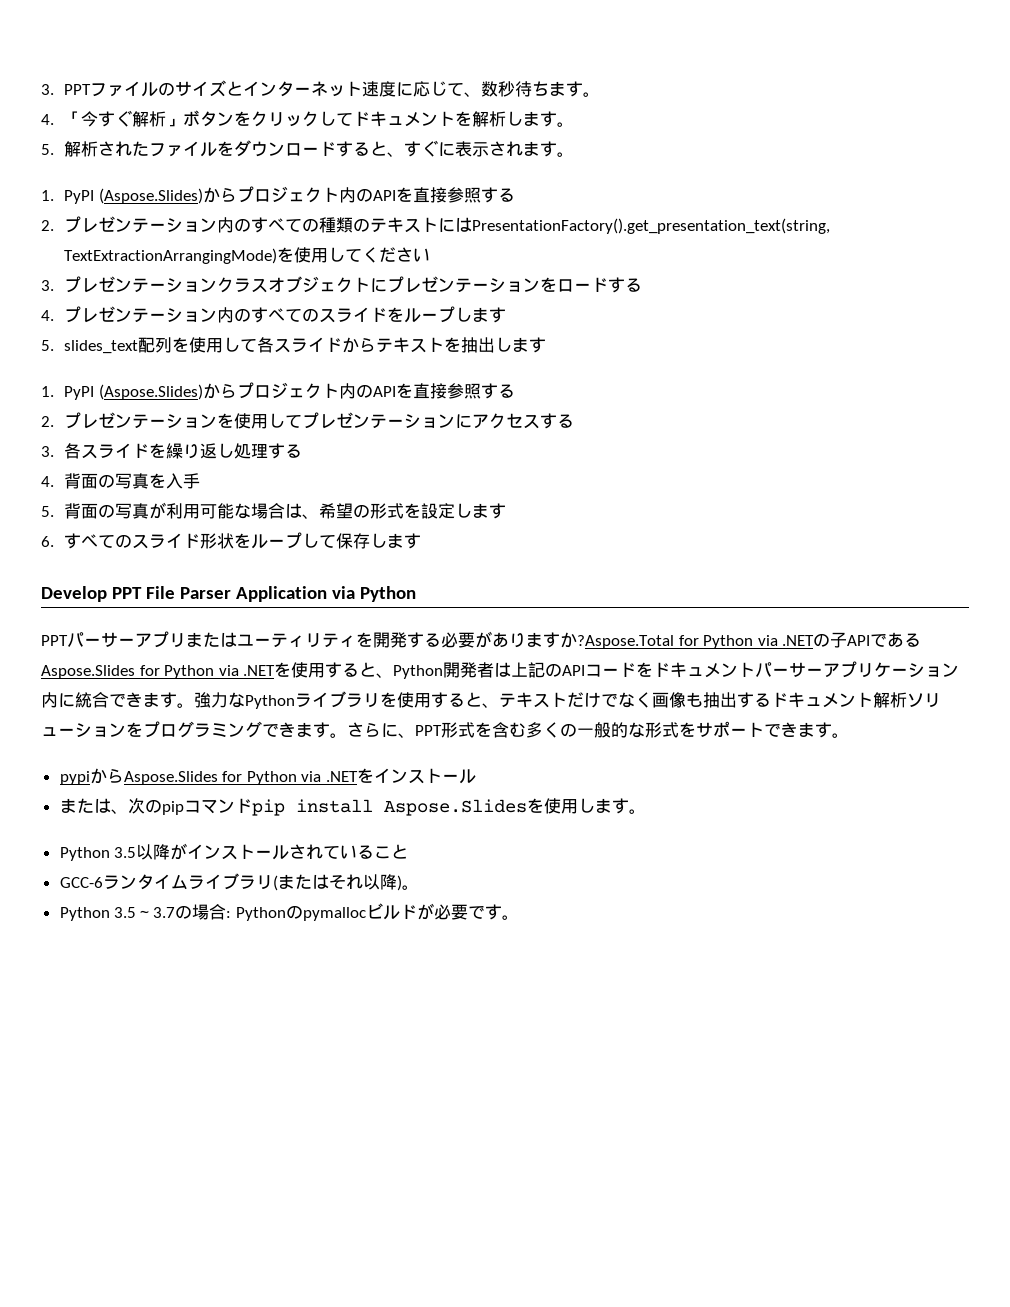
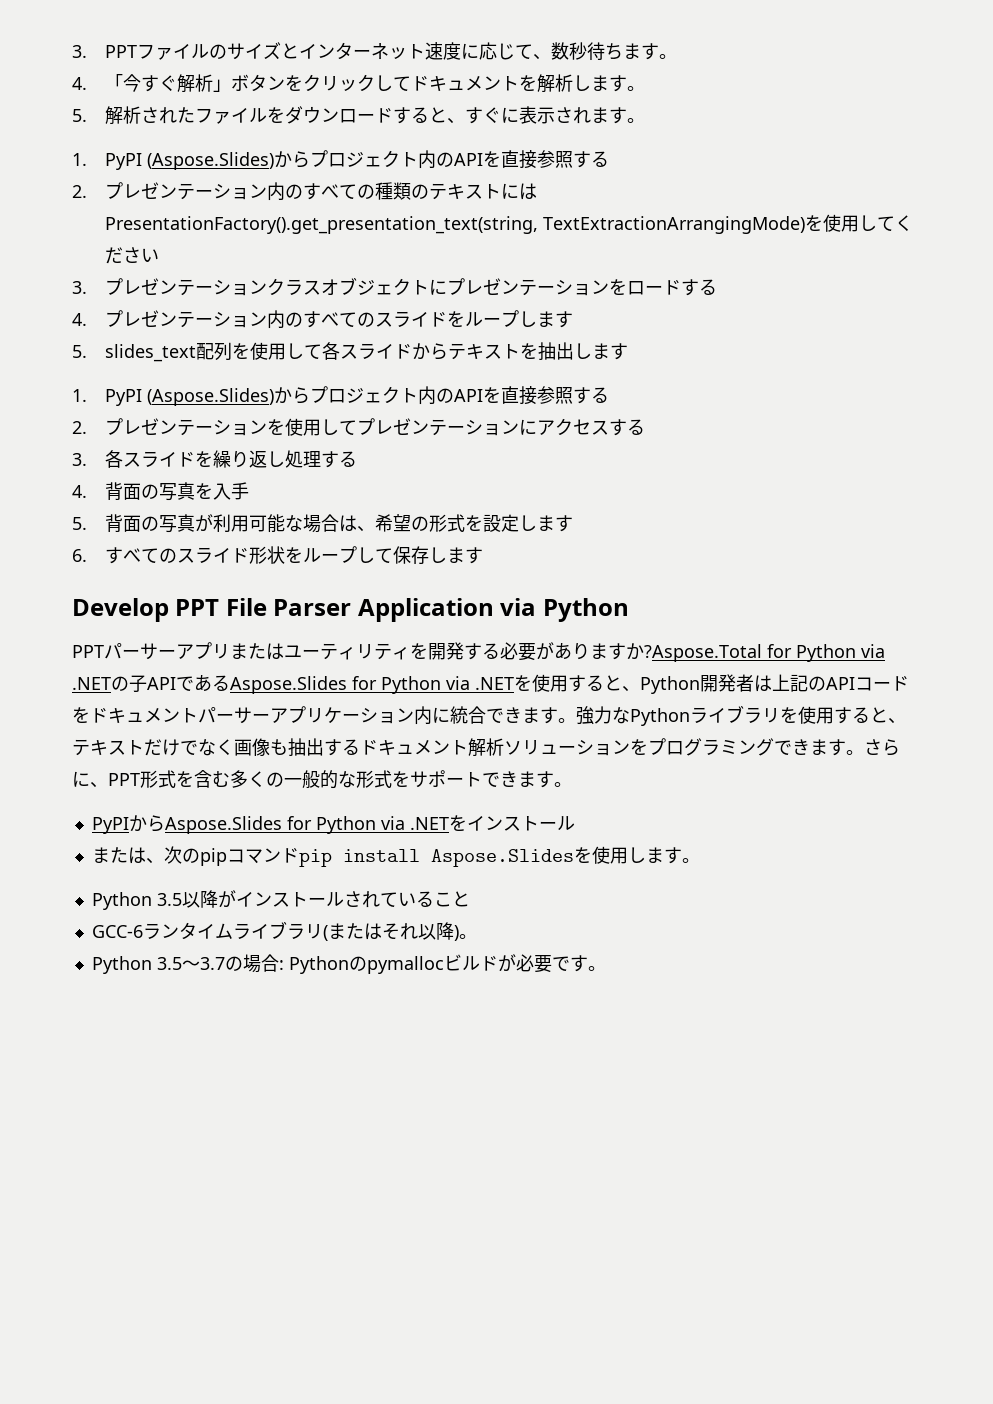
- pypiからAspose.Slides for Python via .NETをインストール
+ PyPIからAspose.Slides for Python via .NETをインストール

